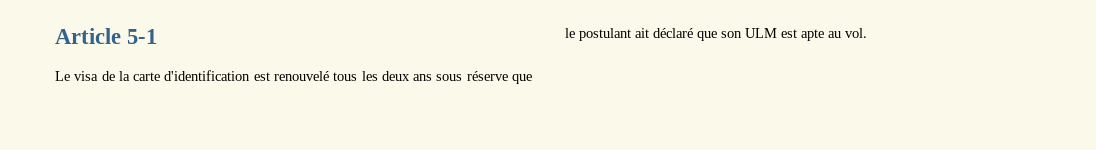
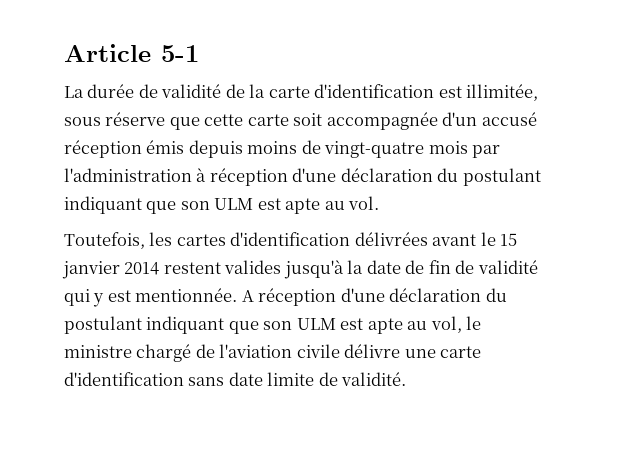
- Le visa de la carte d'identification est renouvelé tous les deux ans sous réserve que le postulant ait déclaré que son ULM est apte au vol.
+ La durée de validité de la carte d'identification est illimitée, sous réserve que cette carte soit accompagnée d'un accusé réception émis depuis moins de vingt-quatre mois par l'administration à réception d'une déclaration du postulant indiquant que son ULM est apte au vol.
+ Toutefois, les cartes d'identification délivrées avant le 15 janvier 2014 restent valides jusqu'à la date de fin de validité qui y est mentionnée. A réception d'une déclaration du postulant indiquant que son ULM est apte au vol, le ministre chargé de l'aviation civile délivre une carte d'identification sans date limite de validité.

